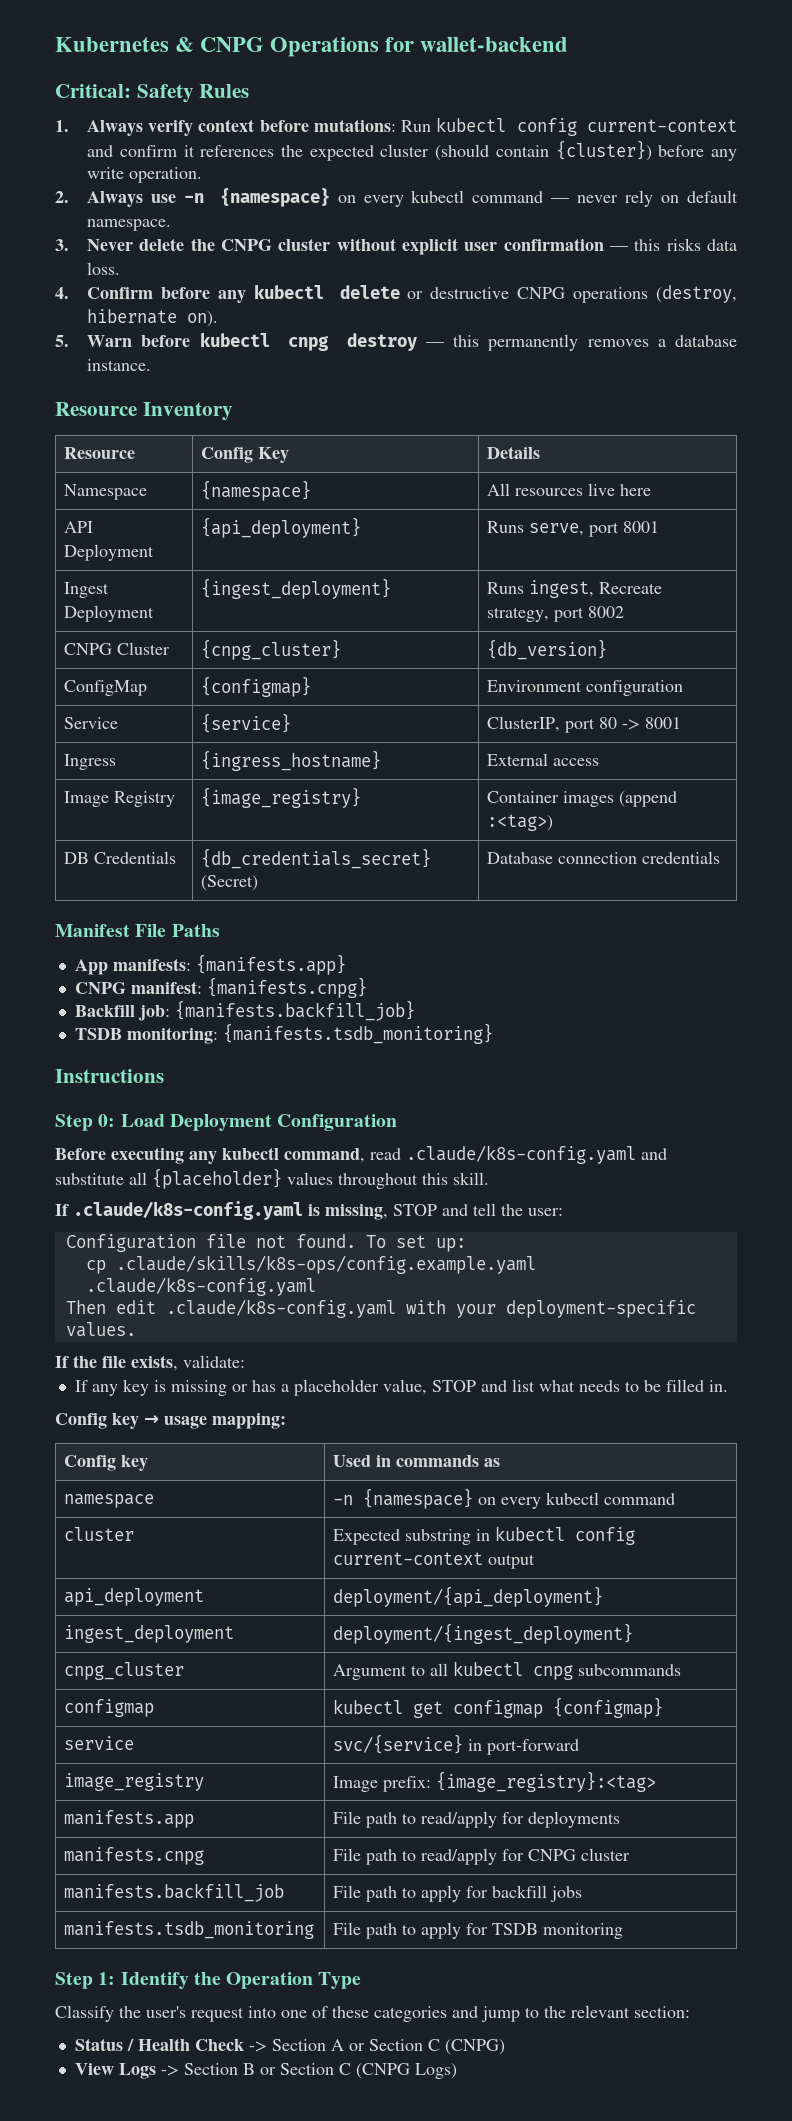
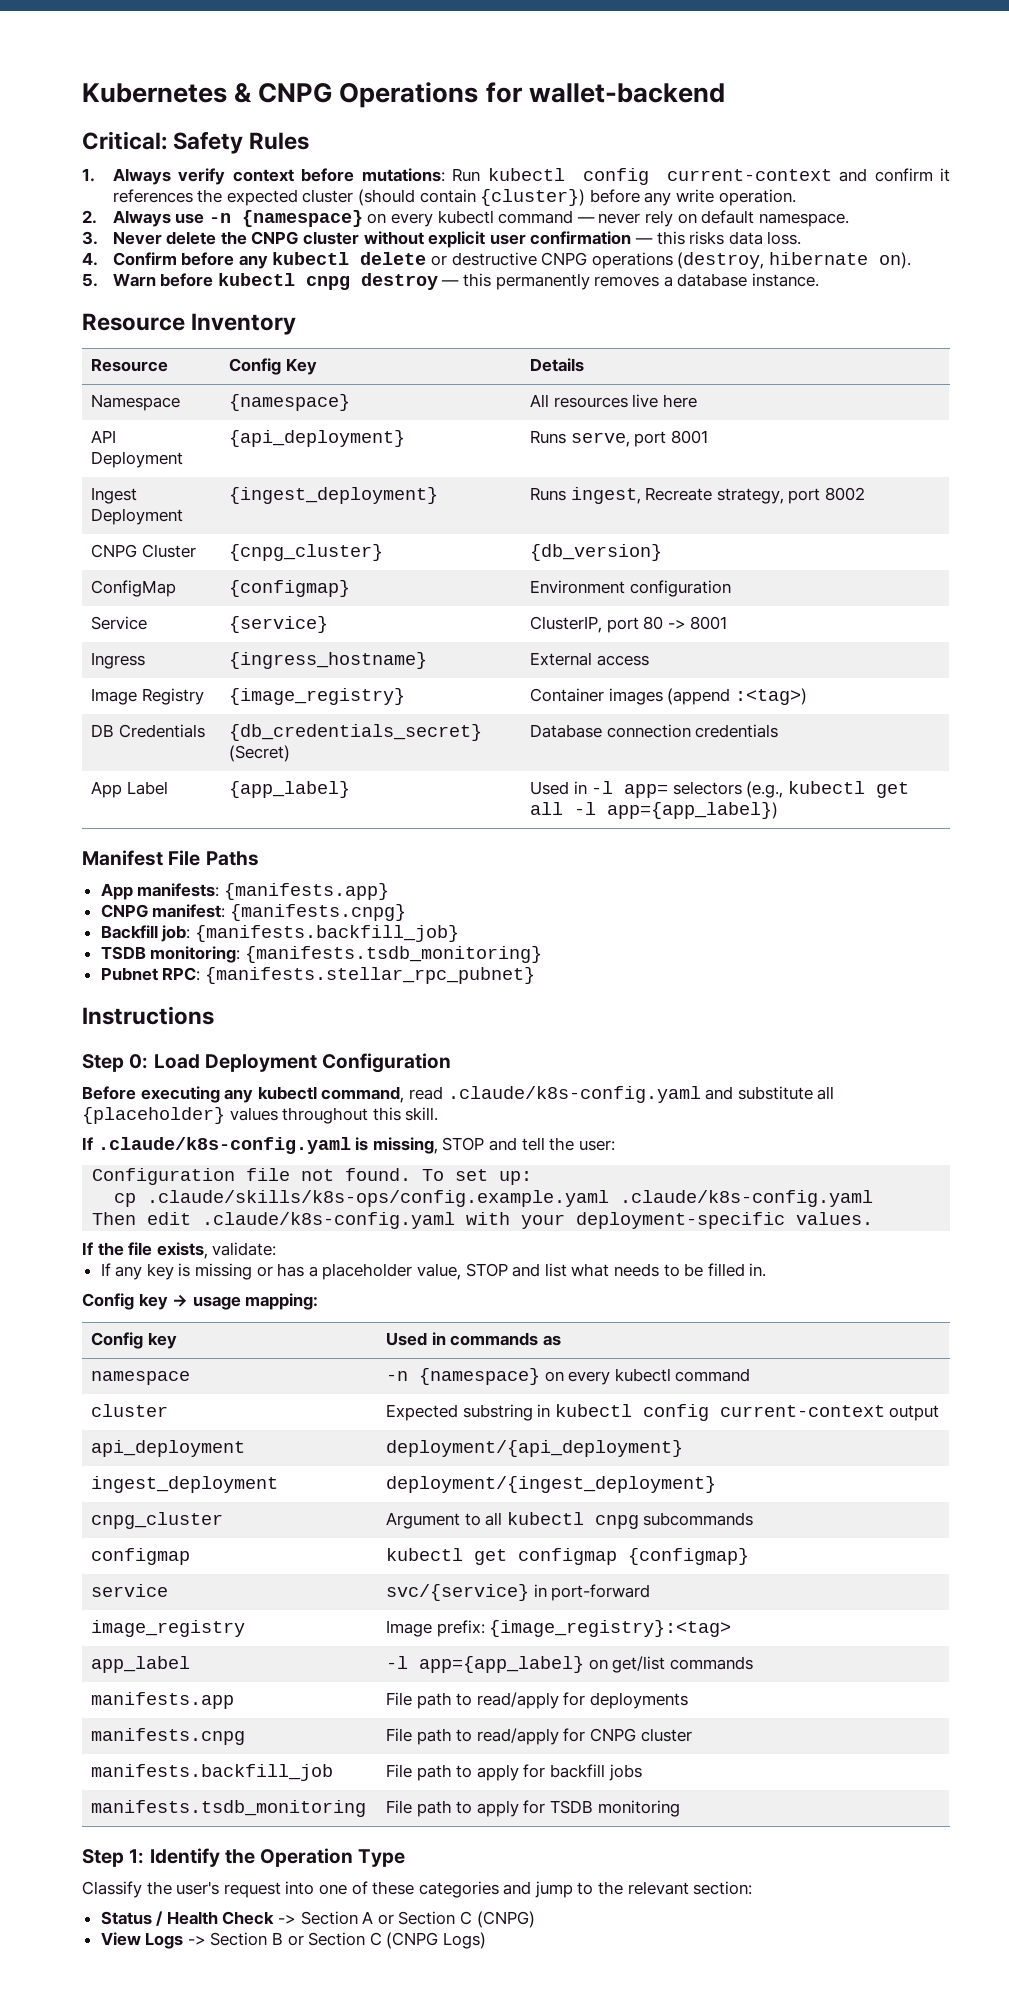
+ App Label | {app_label} | Used in -l app= selectors (e.g., kubectl get all -l app={app_label})
+ Pubnet RPC: {manifests.stellar_rpc_pubnet}
+ app_label | -l app={app_label} on get/list commands

